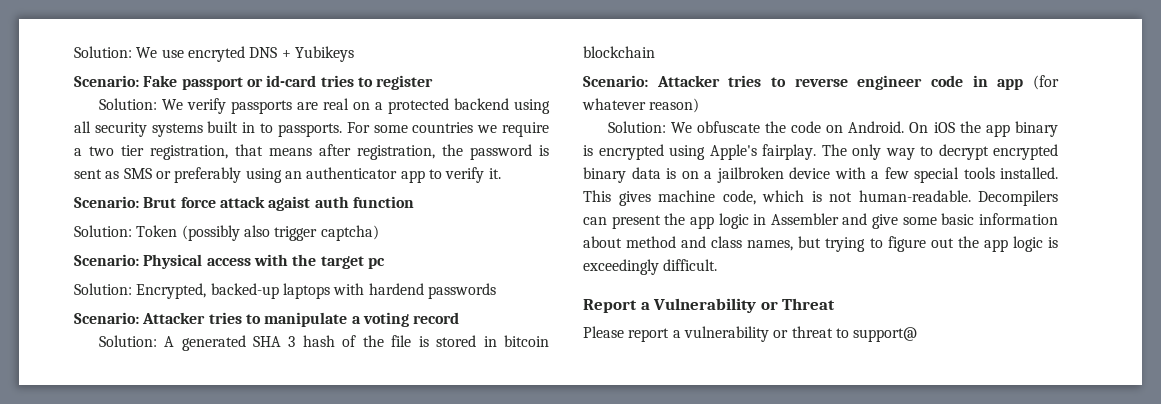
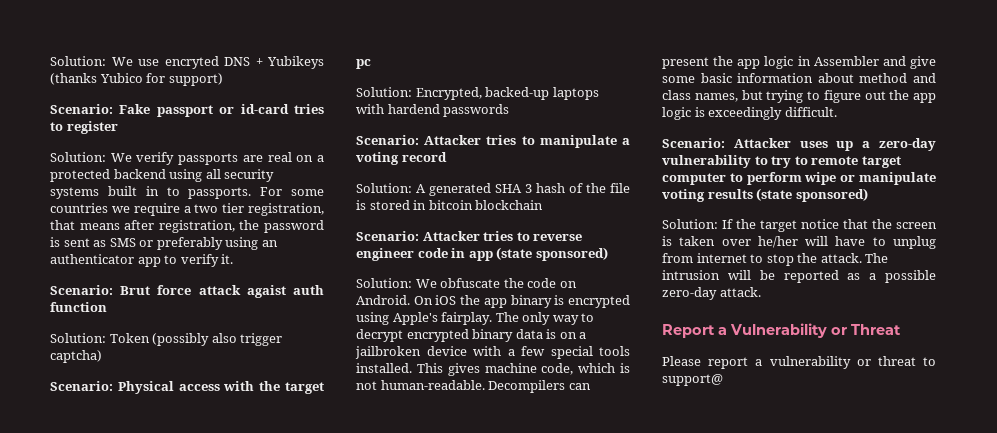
- Solution: We use encryted DNS + Yubikeys
+ Solution: We use encryted DNS + Yubikeys (thanks Yubico for support)
- Scenario: Attacker tries to reverse engineer code in app (for whatever reason)
+ Scenario: Attacker tries to reverse engineer code in app (state sponsored)
+ Scenario: Attacker uses up a zero-day vulnerability to try to remote target computer to perform wipe or manipulate voting results (state sponsored)
+ Solution: If the target notice that the screen is taken over he/her will have to unplug from internet to stop the attack. The intrusion will be reported as a possible zero-day attack.

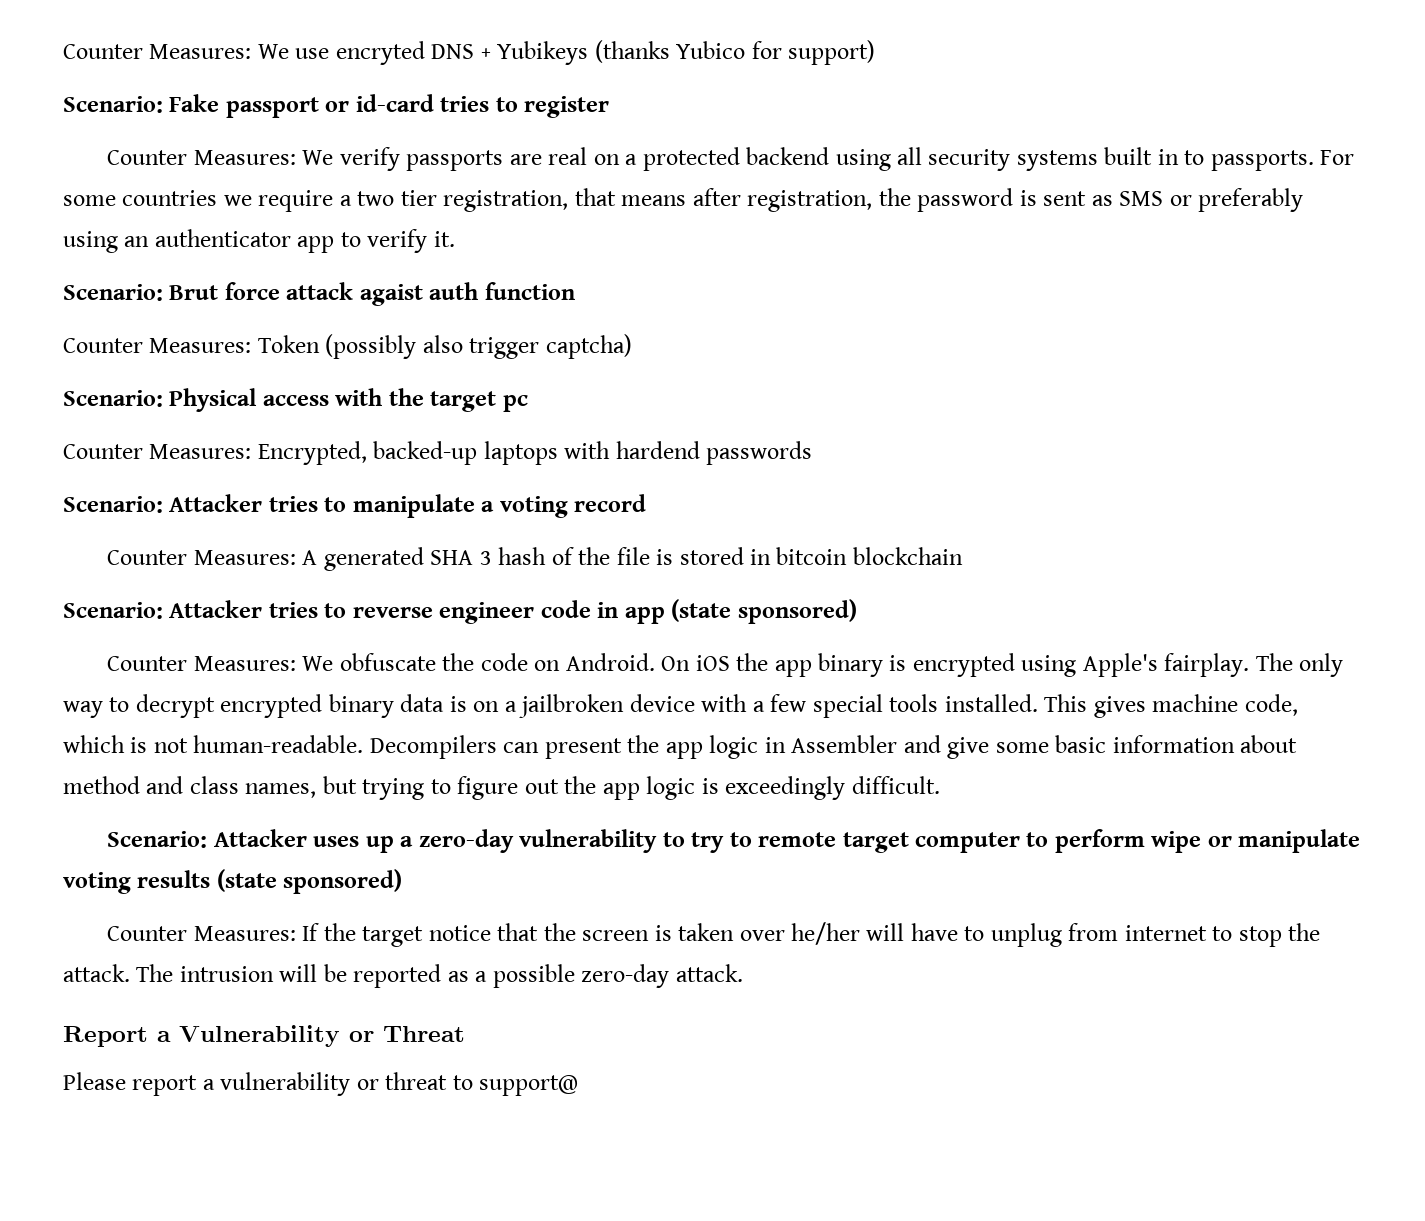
- Solution: We use encryted DNS + Yubikeys (thanks Yubico for support)
+ Counter Measures: We use encryted DNS + Yubikeys (thanks Yubico for support)
- Solution: We verify passports are real on a protected backend using all security systems built in to passports.
+ Counter Measures: We verify passports are real on a protected backend using all security systems built in to passports.
- Solution: Token (possibly also trigger captcha)
+ Counter Measures: Token (possibly also trigger captcha)
- Solution: Encrypted, backed-up laptops with hardend passwords
+ Counter Measures: Encrypted, backed-up laptops with hardend passwords
- Solution: A generated SHA 3 hash of the file is stored in bitcoin blockchain
+ Counter Measures: A generated SHA 3 hash of the file is stored in bitcoin blockchain
- Solution: We obfuscate the code on Android.
+ Counter Measures: We obfuscate the code on Android.
- Solution: If the target notice that the screen is taken over he/her will have to unplug from internet to stop the attack.
+ Counter Measures: If the target notice that the screen is taken over he/her will have to unplug from internet to stop the attack.

